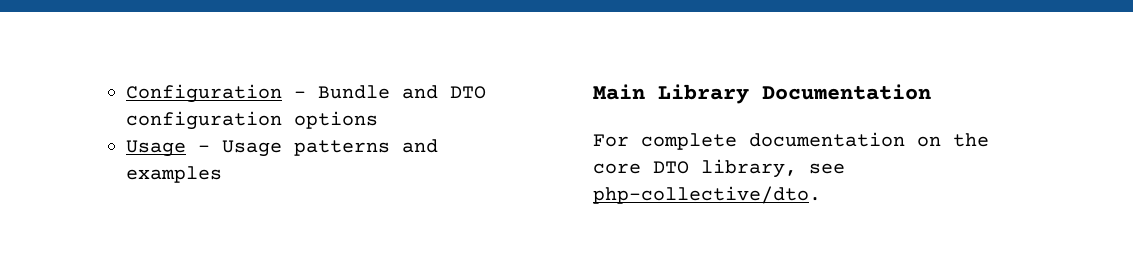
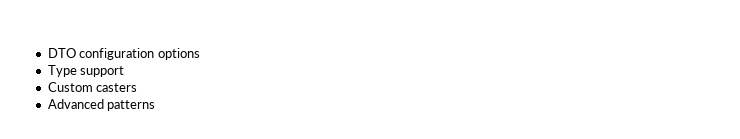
- Configuration - Bundle and DTO configuration options
+ DTO configuration options
- Usage - Usage patterns and examples
- Main Library Documentation
- For complete documentation on the core DTO library, see php-collective/dto.
+ Type support
+ Custom casters
+ Advanced patterns

